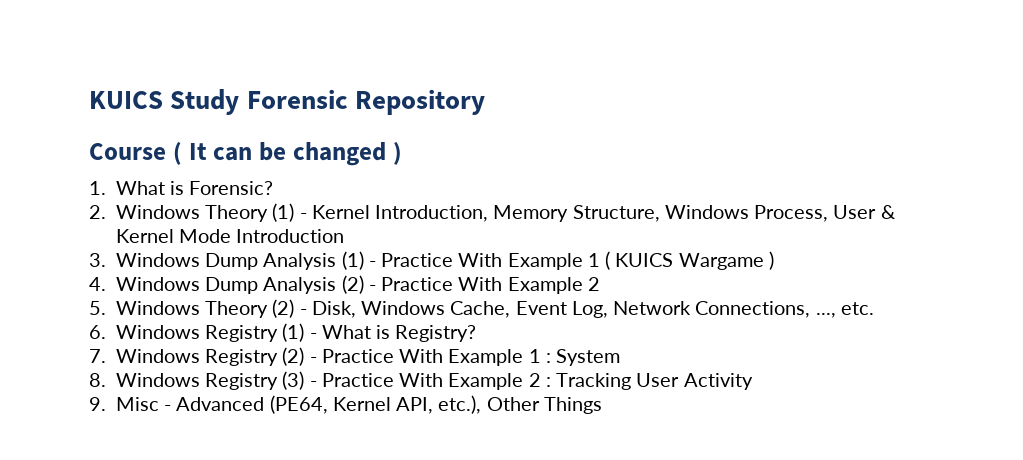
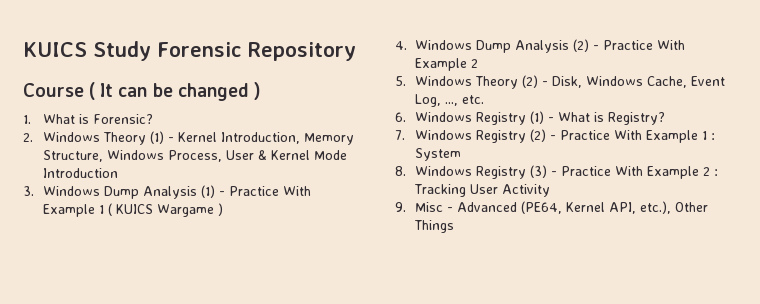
- 5. Windows Theory (2) - Disk, Windows Cache, Event Log, Network Connections, ..., etc.
+ 5. Windows Theory (2) - Disk, Windows Cache, Event Log, ..., etc.

